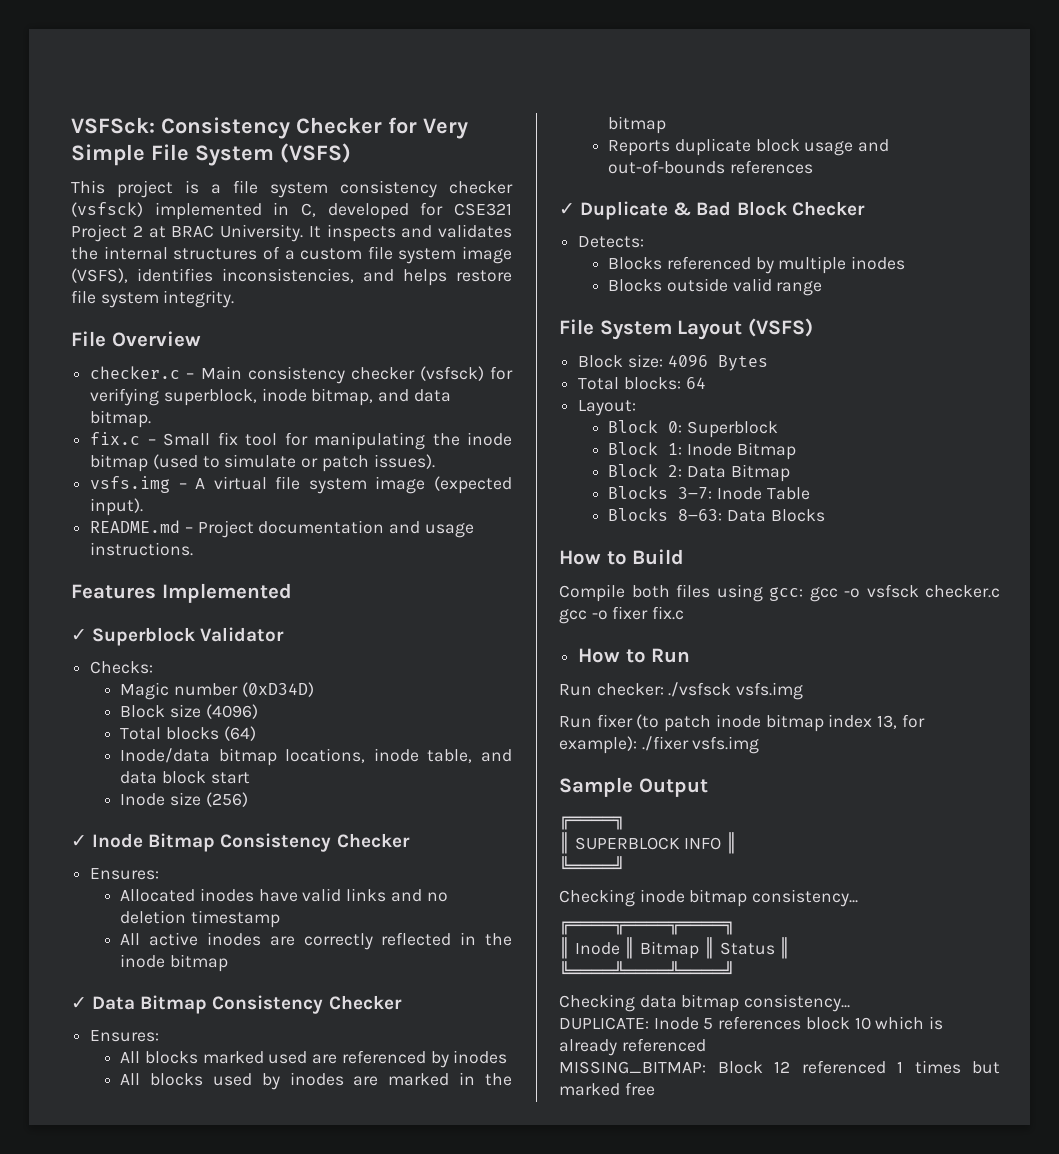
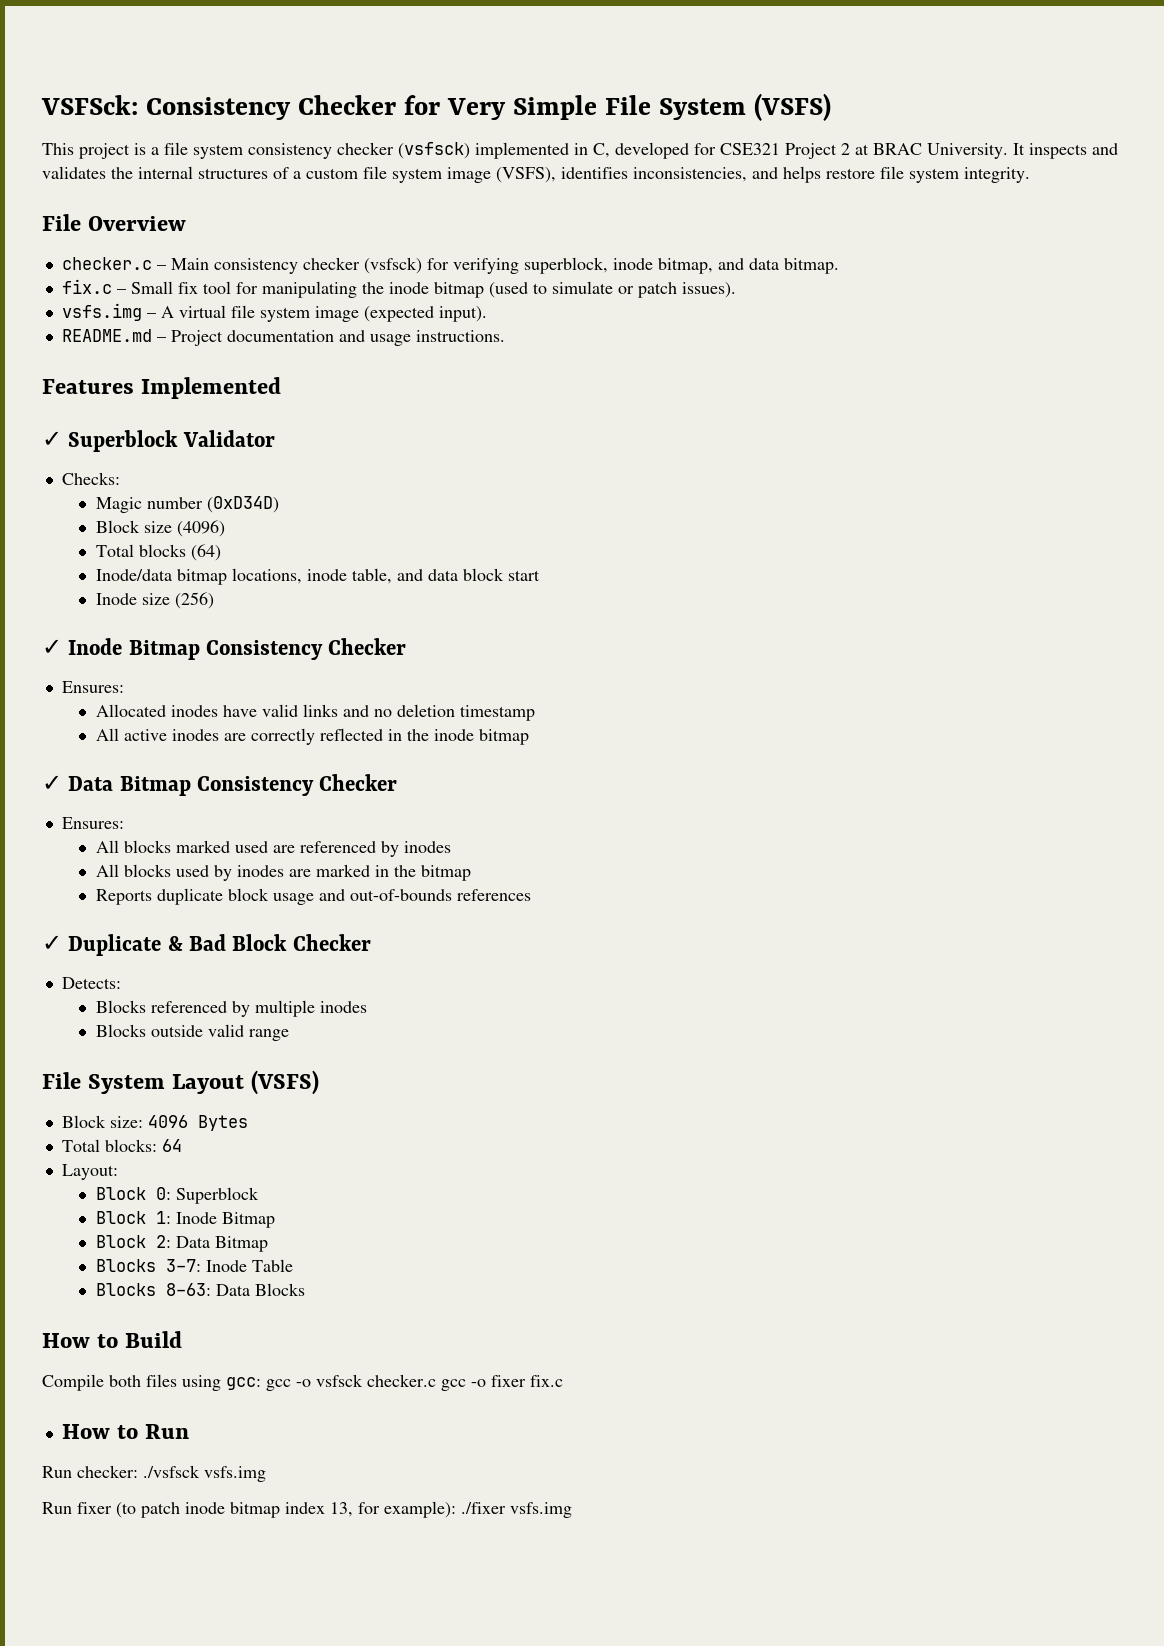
- Sample Output
- ╔════╗
- ║ SUPERBLOCK INFO ║
- ╚════╝
- Checking inode bitmap consistency...
- ╔════╦════╦════╗
- ║ Inode ║ Bitmap ║ Status ║
- ╚════╩════╩════╝
- Checking data bitmap consistency...
- DUPLICATE: Inode 5 references block 10 which is already referenced
- MISSING_BITMAP: Block 12 referenced 1 times but marked free

